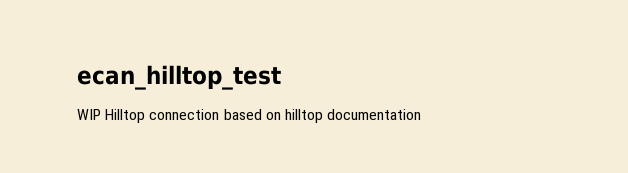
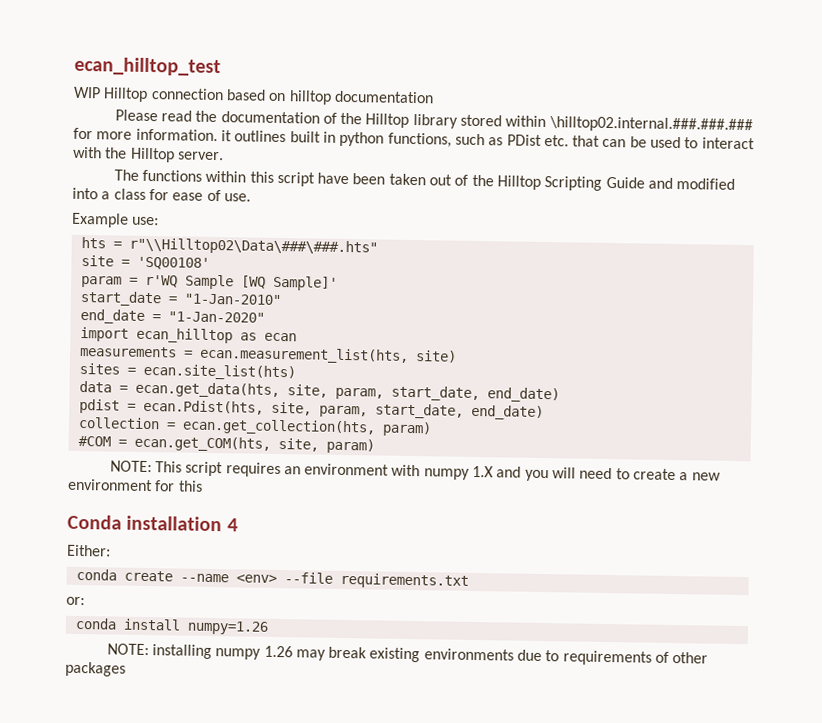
+ Please read the documentation of the Hilltop library stored within \hilltop02.internal.###.###.### for more information. it outlines built in python functions, such as PDist etc. that can be used to interact with the Hilltop server.
+ The functions within this script have been taken out of the Hilltop Scripting Guide and modified into a class for ease of use.
+ Example use:
+ hts = r"\\Hilltop02\Data\###\###.hts"
+ site = 'SQ00108'
+ param = r'WQ Sample [WQ Sample]'
+ start_date = "1-Jan-2010"
+ end_date = "1-Jan-2020"
+ import ecan_hilltop as ecan
+ measurements = ecan.measurement_list(hts, site)
+ sites = ecan.site_list(hts)
+ data = ecan.get_data(hts, site, param, start_date, end_date)
+ pdist = ecan.Pdist(hts, site, param, start_date, end_date)
+ collection = ecan.get_collection(hts, param)
+ #COM = ecan.get_COM(hts, site, param)
+ NOTE: This script requires an environment with numpy 1.X and you will need to create a new environment for this
+ Conda installation 4
+ Either:
+ conda create --name <env> --file requirements.txt
+ or:
+ conda install numpy=1.26
+ NOTE: installing numpy 1.26 may break existing environments due to requirements of other packages

